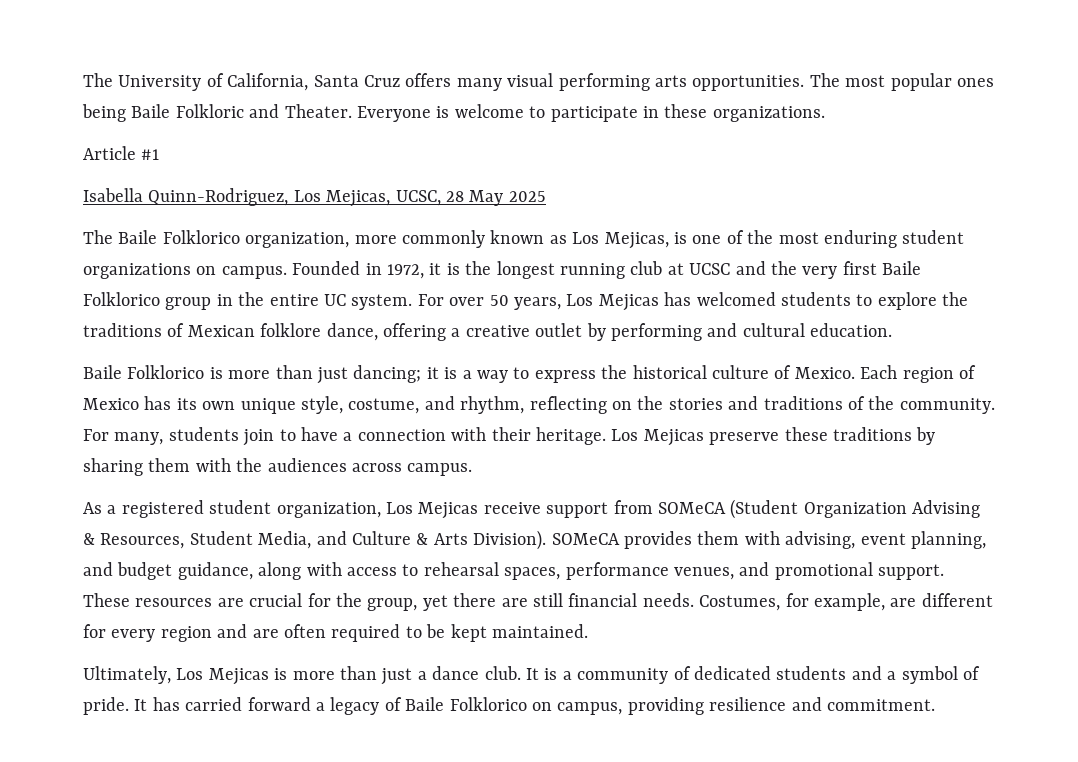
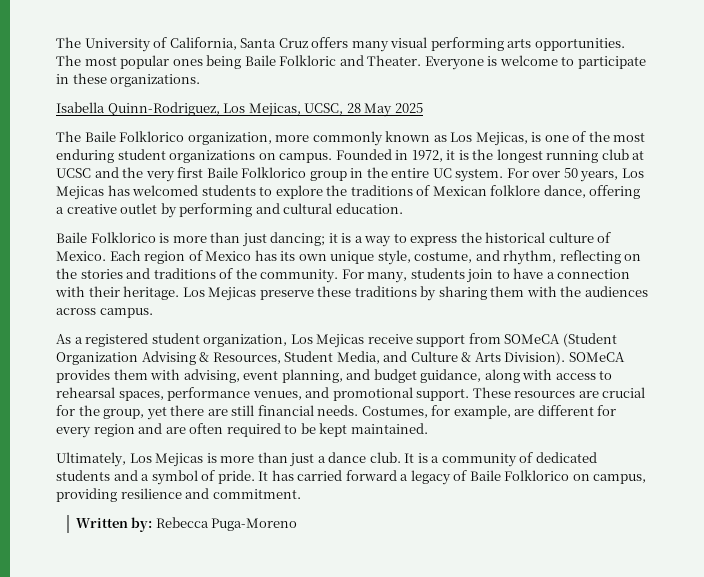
- Article #1
+ Written by: Rebecca Puga-Moreno

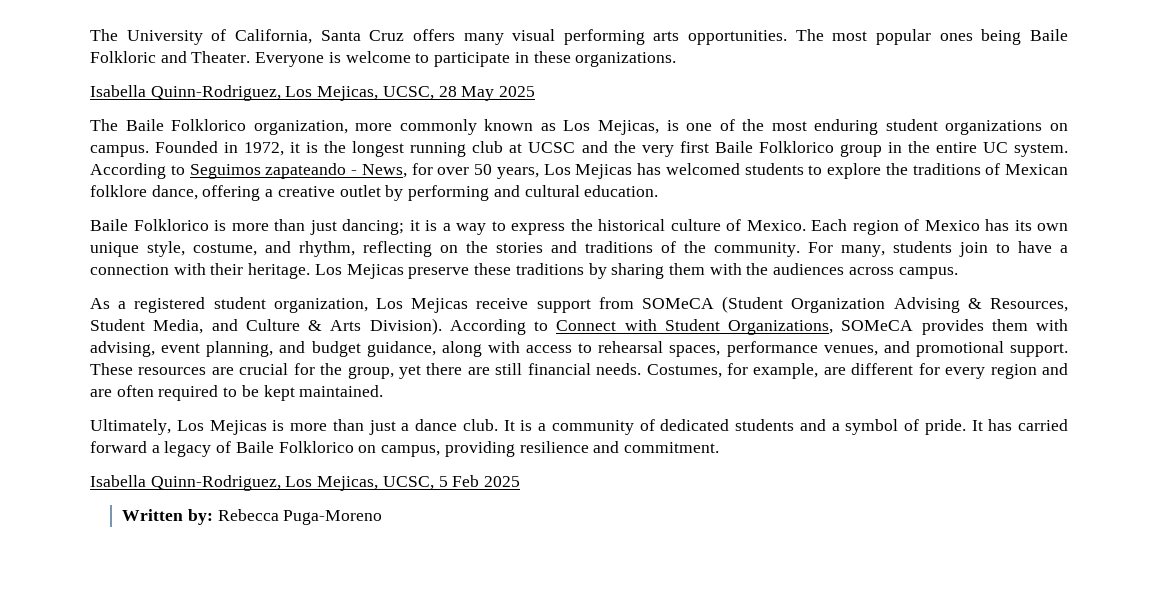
- For over 50 years, Los Mejicas has welcomed students to explore the traditions of Mexican folklore dance, offering a creative outlet by performing and cultural education.
+ According to Seguimos zapateando - News, for over 50 years, Los Mejicas has welcomed students to explore the traditions of Mexican folklore dance, offering a creative outlet by performing and cultural education.
- SOMeCA provides them with advising, event planning, and budget guidance, along with access to rehearsal spaces, performance venues, and promotional support.
+ According to Connect with Student Organizations, SOMeCA provides them with advising, event planning, and budget guidance, along with access to rehearsal spaces, performance venues, and promotional support.
+ Isabella Quinn-Rodriguez, Los Mejicas, UCSC, 5 Feb 2025

